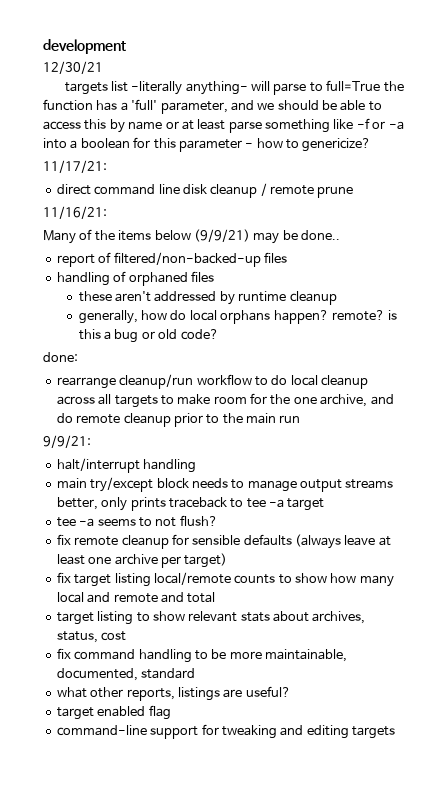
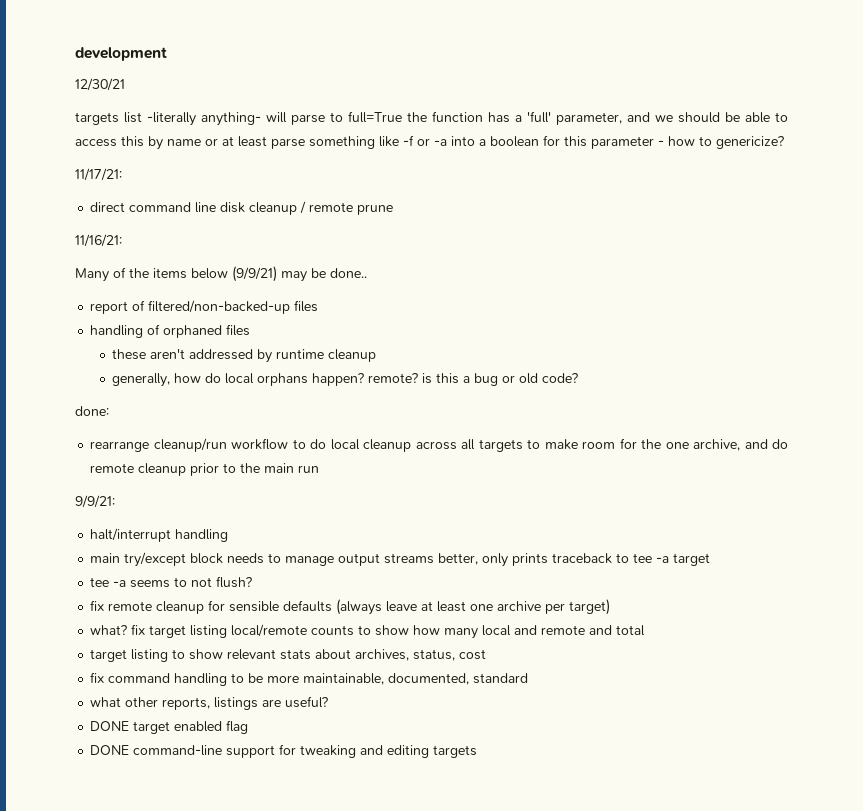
- fix target listing local/remote counts to show how many local and remote and total
+ what? fix target listing local/remote counts to show how many local and remote and total
- target enabled flag
+ DONE target enabled flag
- command-line support for tweaking and editing targets
+ DONE command-line support for tweaking and editing targets

